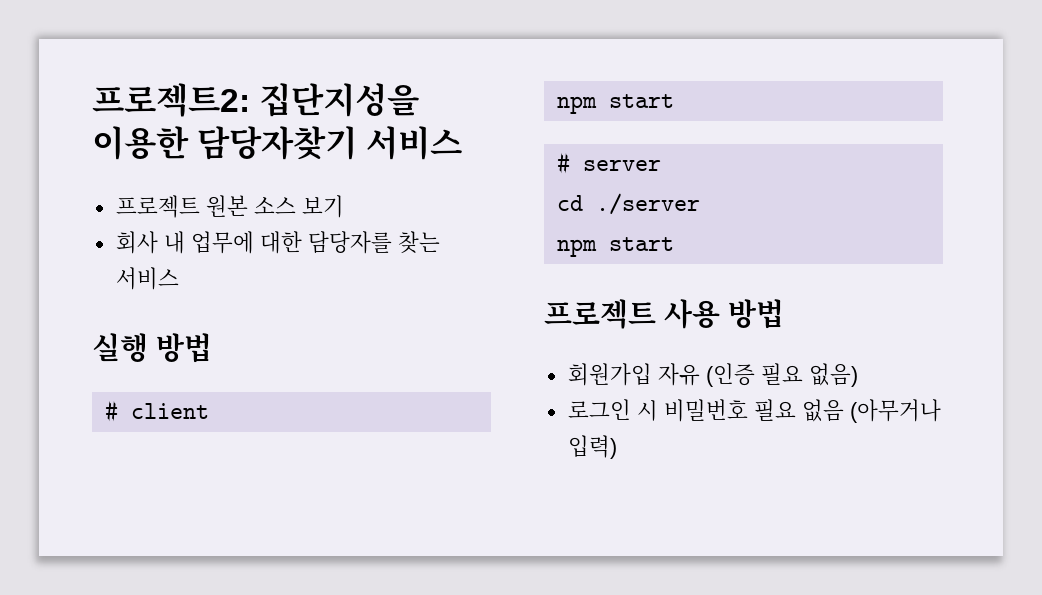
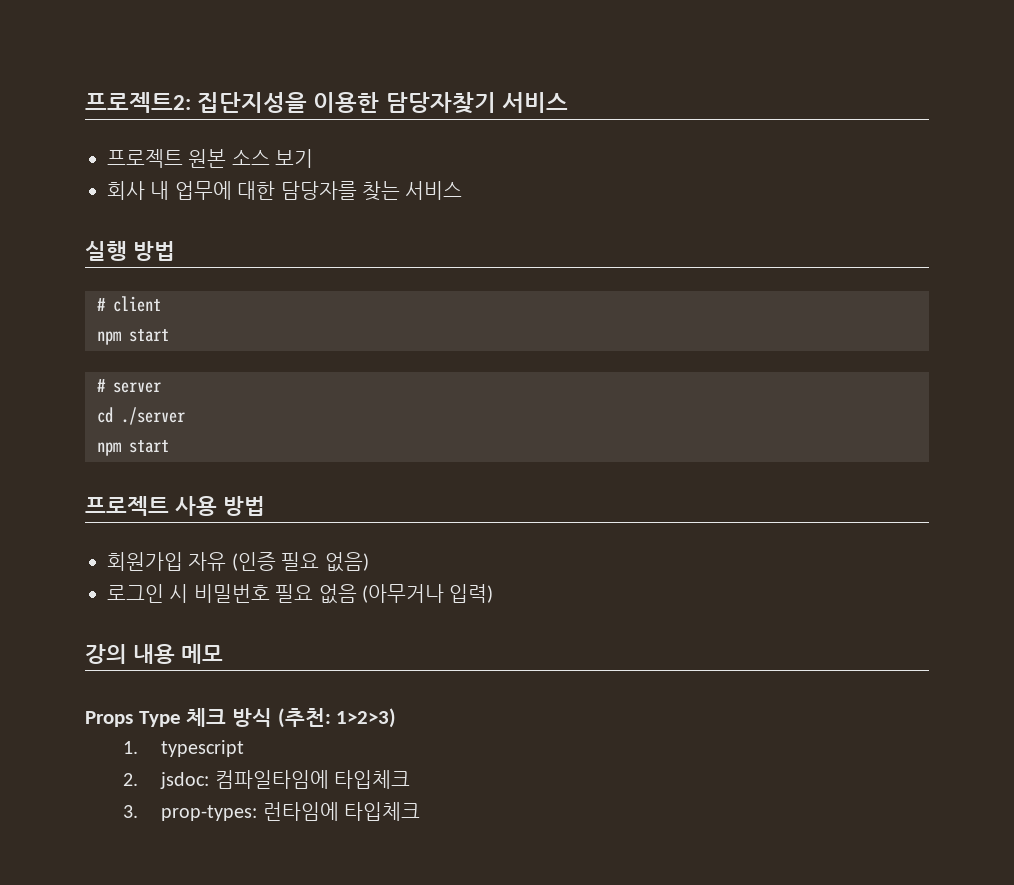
+ 강의 내용 메모
+ Props Type 체크 방식 (추천: 1>2>3)
+ 1. typescript
+ 2. jsdoc: 컴파일타임에 타입체크
+ 3. prop-types: 런타임에 타입체크

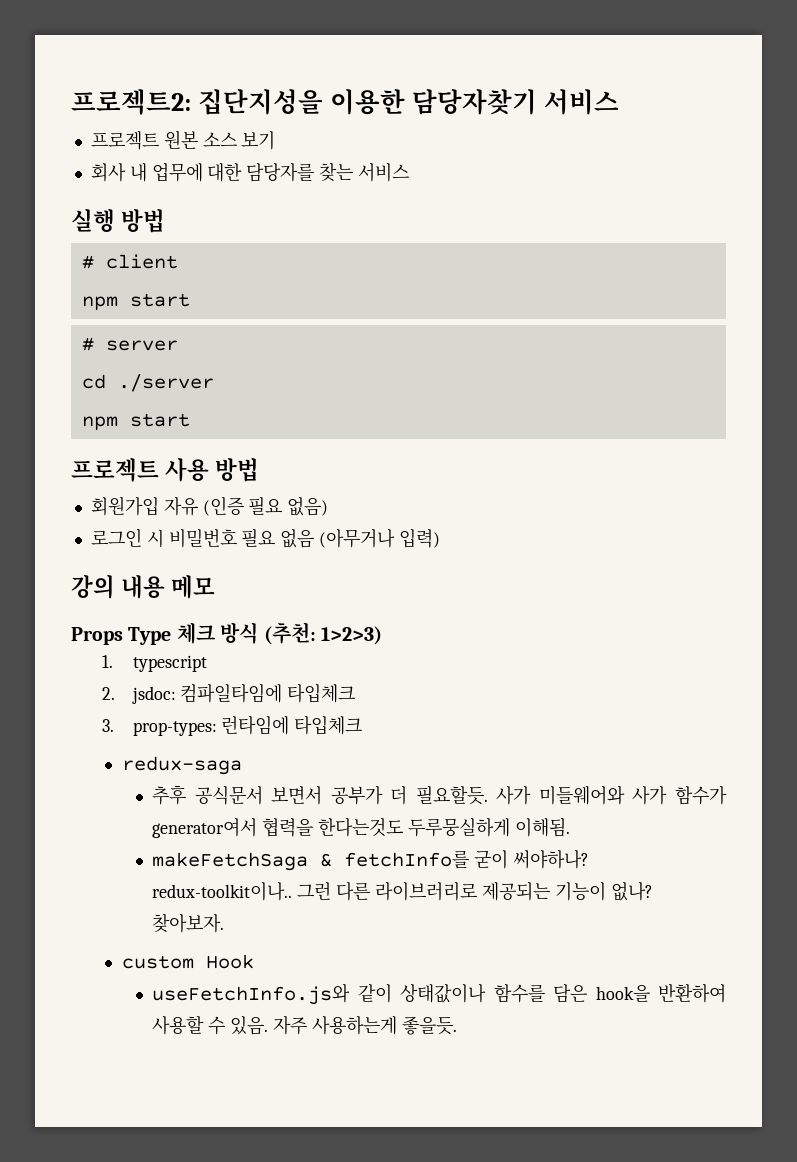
+ redux-saga
+ 추후 공식문서 보면서 공부가 더 필요할듯. 사가 미들웨어와 사가 함수가 generator여서 협력을 한다는것도 두루뭉실하게 이해됨.
+ makeFetchSaga & fetchInfo를 굳이 써야하나? redux-toolkit이나.. 그런 다른 라이브러리로 제공되는 기능이 없나? 찾아보자.
+ custom Hook
+ useFetchInfo.js와 같이 상태값이나 함수를 담은 hook을 반환하여 사용할 수 있음. 자주 사용하는게 좋을듯.

